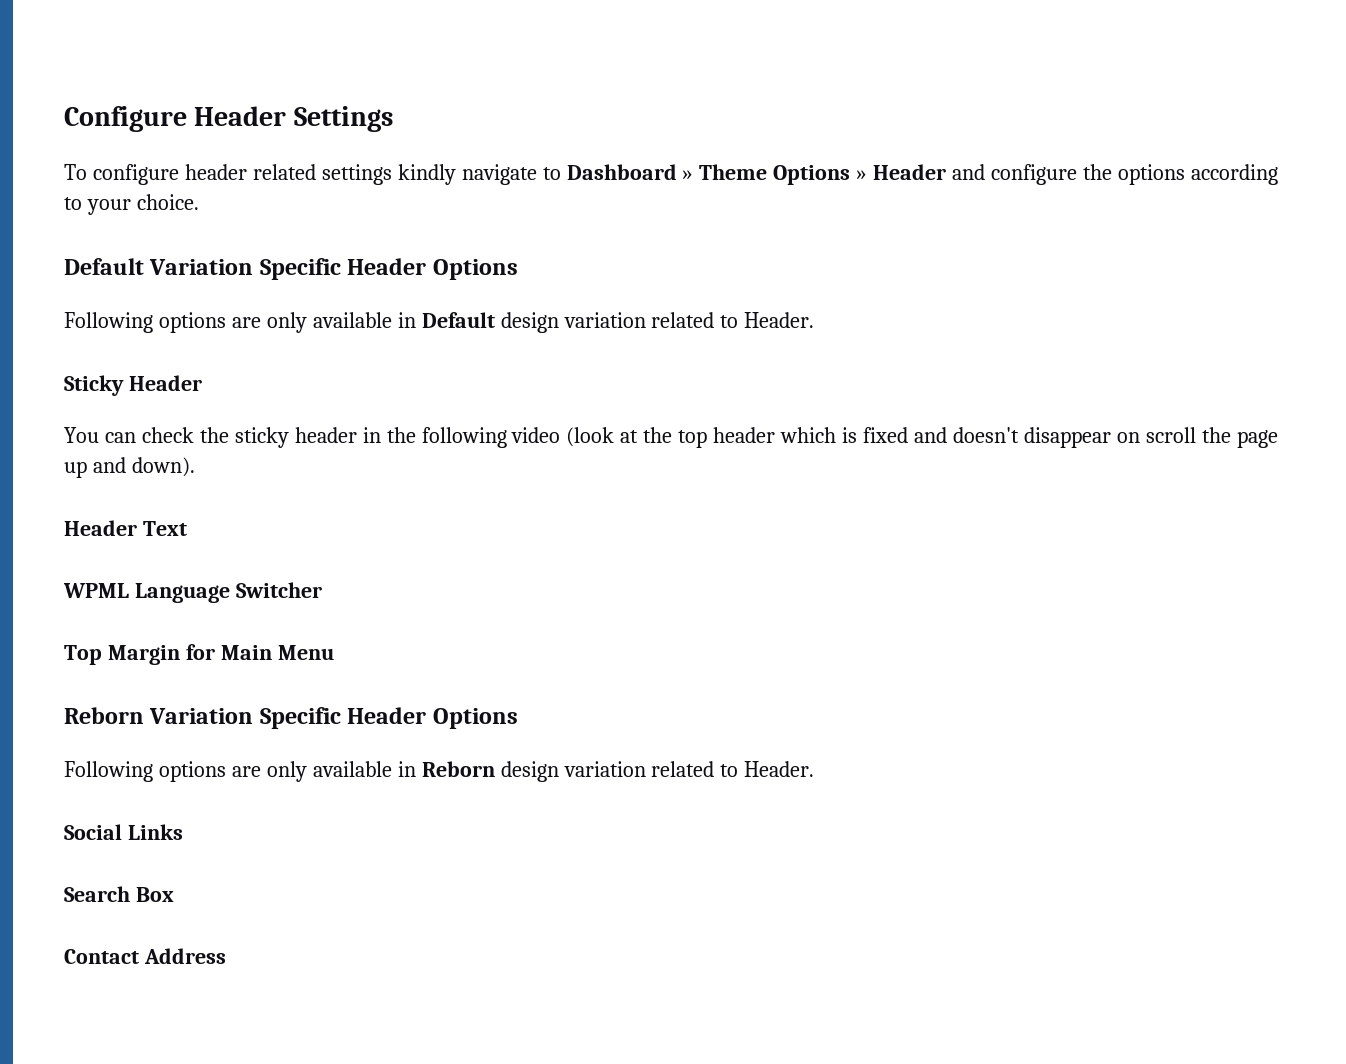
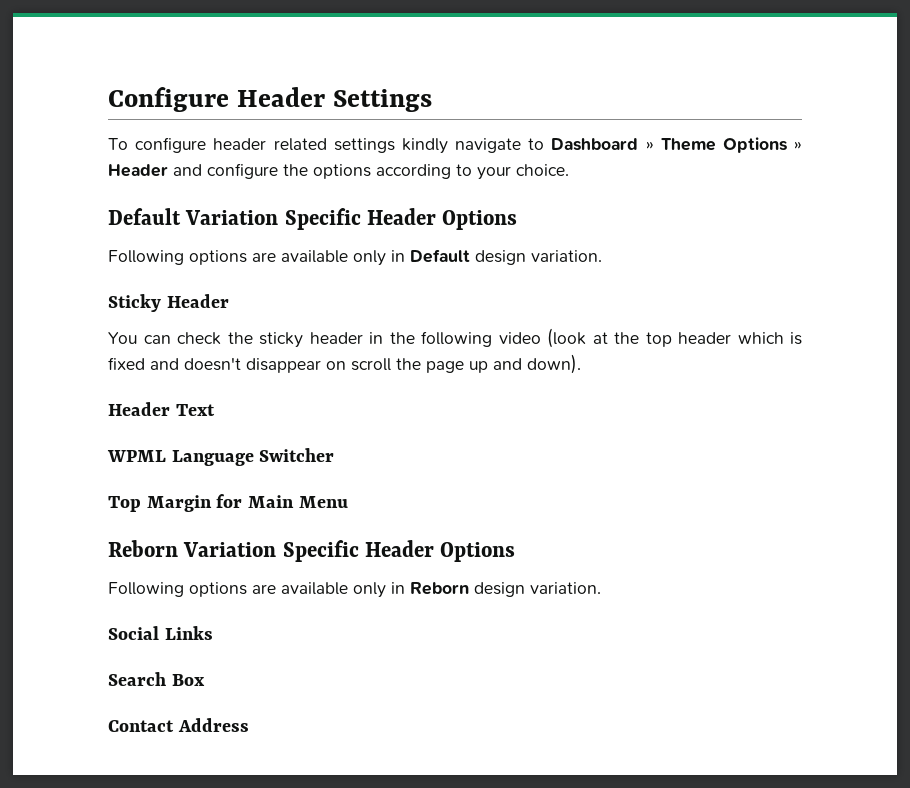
- Following options are only available in Default design variation related to Header.
+ Following options are available only in Default design variation.
- Following options are only available in Reborn design variation related to Header.
+ Following options are available only in Reborn design variation.

